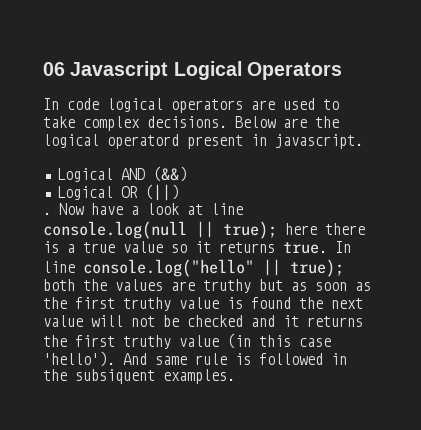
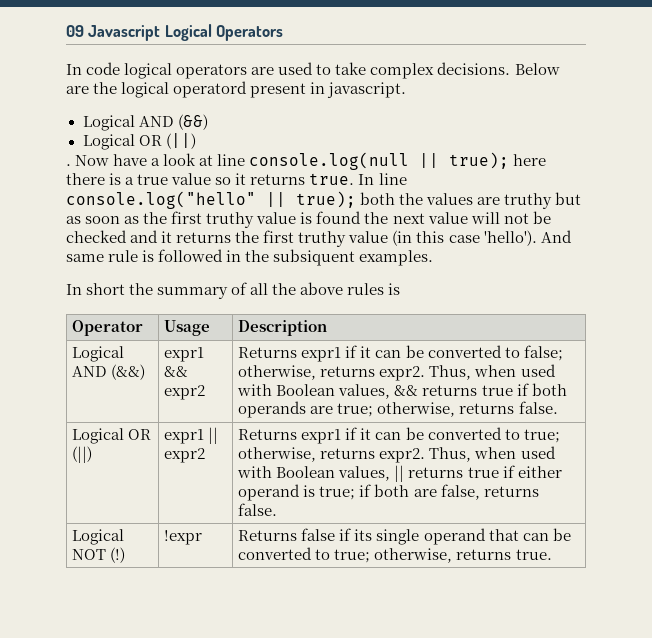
- 06 Javascript Logical Operators
+ 09 Javascript Logical Operators
+ In short the summary of all the above rules is
+ Operator | Usage | Description
+ Logical AND (&&) | expr1 && expr2 | Returns expr1 if it can be converted to false; otherwise, returns expr2. Thus, when used with Boolean values, && returns true if both operands are true; otherwise, returns false.
+ Logical OR (||) | expr1 || expr2 | Returns expr1 if it can be converted to true; otherwise, returns expr2. Thus, when used with Boolean values, || returns true if either operand is true; if both are false, returns false.
+ Logical NOT (!) | !expr | Returns false if its single operand that can be converted to true; otherwise, returns true.

